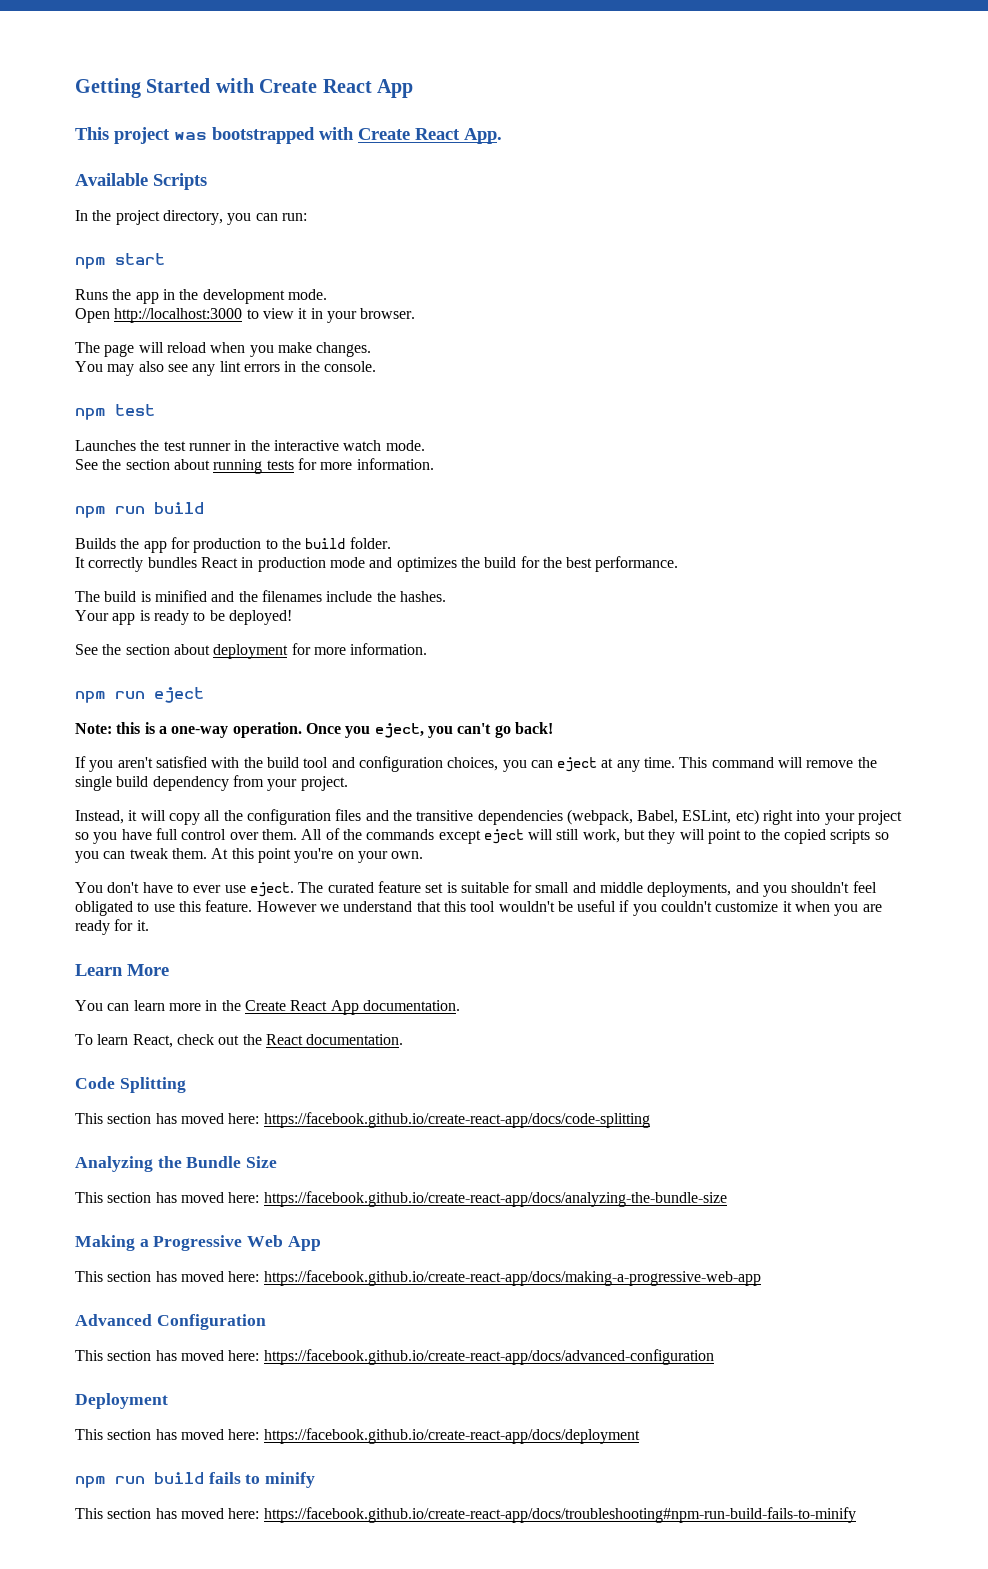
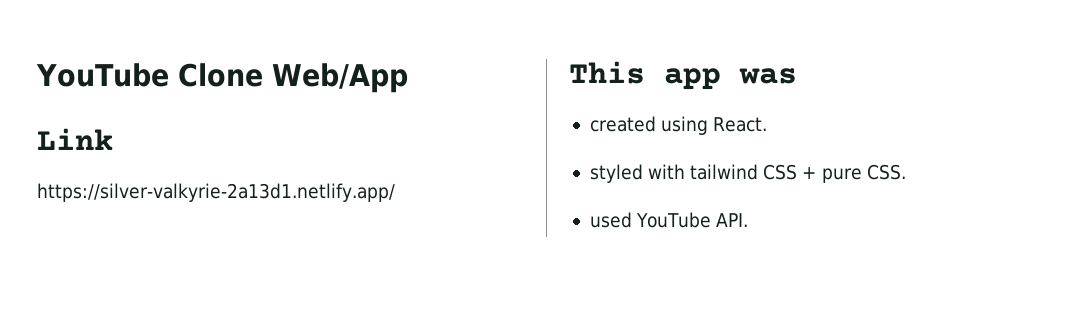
- Getting Started with Create React App
- This project was bootstrapped with Create React App.
- Available Scripts
- In the project directory, you can run:
- npm start
- Runs the app in the development mode.
- Open http://localhost:3000 to view it in your browser.
- The page will reload when you make changes.
- You may also see any lint errors in the console.
- npm test
- Launches the test runner in the interactive watch mode.
- See the section about running tests for more information.
- npm run build
- Builds the app for production to the build folder.
- It correctly bundles React in production mode and optimizes the build for the best performance.
- The build is minified and the filenames include the hashes.
- Your app is ready to be deployed!
- See the section about deployment for more information.
- npm run eject
- Note: this is a one-way operation. Once you eject, you can't go back!
- If you aren't satisfied with the build tool and configuration choices, you can eject at any time. This command will remove the single build dependency from your project.
- Instead, it will copy all the configuration files and the transitive dependencies (webpack, Babel, ESLint, etc) right into your project so you have full control over them. All of the commands except eject will still work, but they will point to the copied scripts so you can tweak them. At this point you're on your own.
- You don't have to ever use eject. The curated feature set is suitable for small and middle deployments, and you shouldn't feel obligated to use this feature. However we understand that this tool wouldn't be useful if you couldn't customize it when you are ready for it.
- Learn More
- You can learn more in the Create React App documentation.
- To learn React, check out the React documentation.
- Code Splitting
- This section has moved here: https://facebook.github.io/create-react-app/docs/code-splitting
- Analyzing the Bundle Size
- This section has moved here: https://facebook.github.io/create-react-app/docs/analyzing-the-bundle-size
- Making a Progressive Web App
- This section has moved here: https://facebook.github.io/create-react-app/docs/making-a-progressive-web-app
- Advanced Configuration
- This section has moved here: https://facebook.github.io/create-react-app/docs/advanced-configuration
- Deployment
- This section has moved here: https://facebook.github.io/create-react-app/docs/deployment
- npm run build fails to minify
- This section has moved here: https://facebook.github.io/create-react-app/docs/troubleshooting#npm-run-build-fails-to-minify
+ YouTube Clone Web/App
+ Link
+ https://silver-valkyrie-2a13d1.netlify.app/
+ This app was
+ created using React.
+ styled with tailwind CSS + pure CSS.
+ used YouTube API.

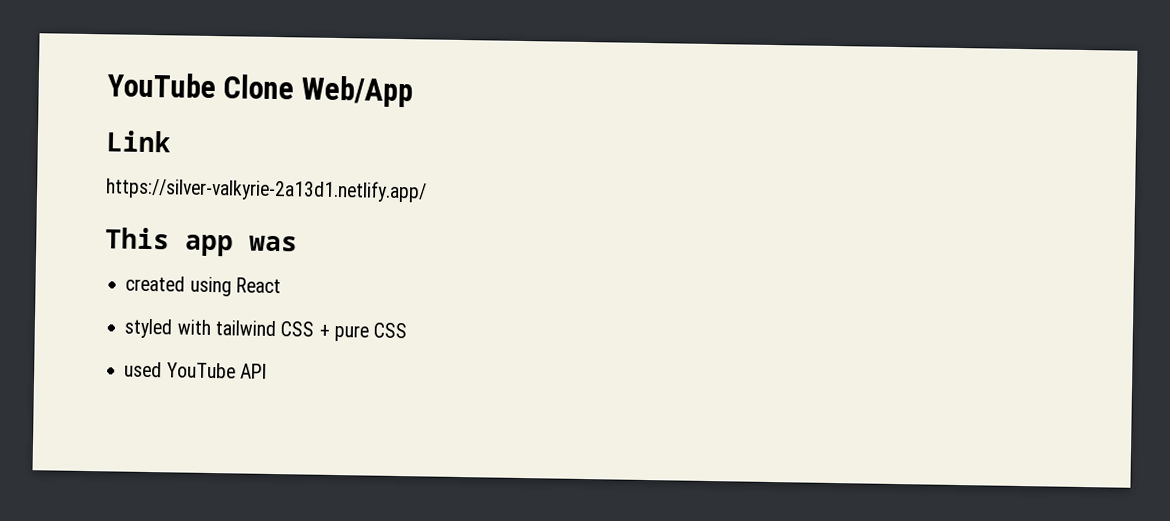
- created using React.
+ created using React
- styled with tailwind CSS + pure CSS.
+ styled with tailwind CSS + pure CSS
- used YouTube API.
+ used YouTube API

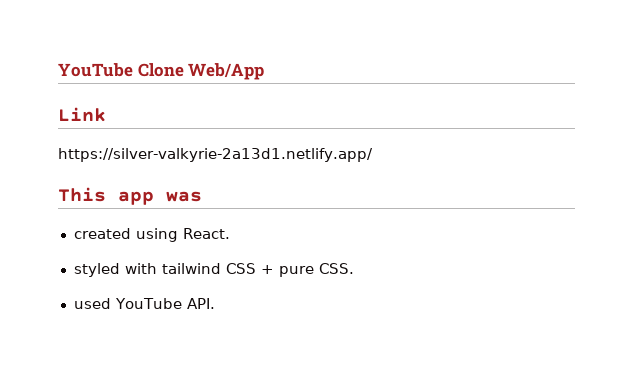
- created using React
+ created using React.
- styled with tailwind CSS + pure CSS
+ styled with tailwind CSS + pure CSS.
- used YouTube API
+ used YouTube API.

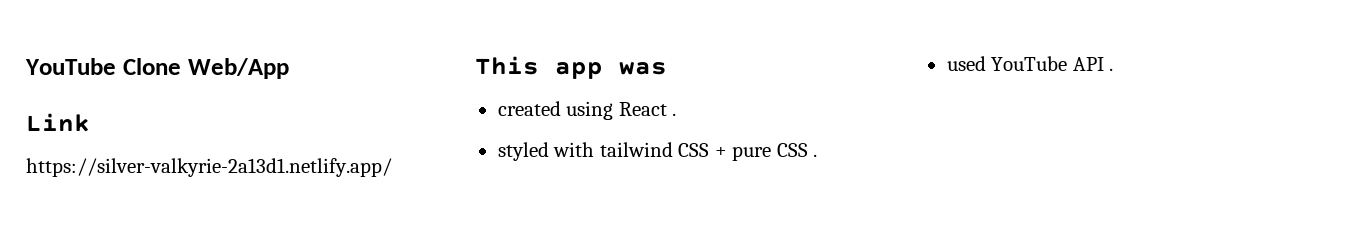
- created using React.
+ created using React .
- styled with tailwind CSS + pure CSS.
+ styled with tailwind CSS + pure CSS .
- used YouTube API.
+ used YouTube API .

